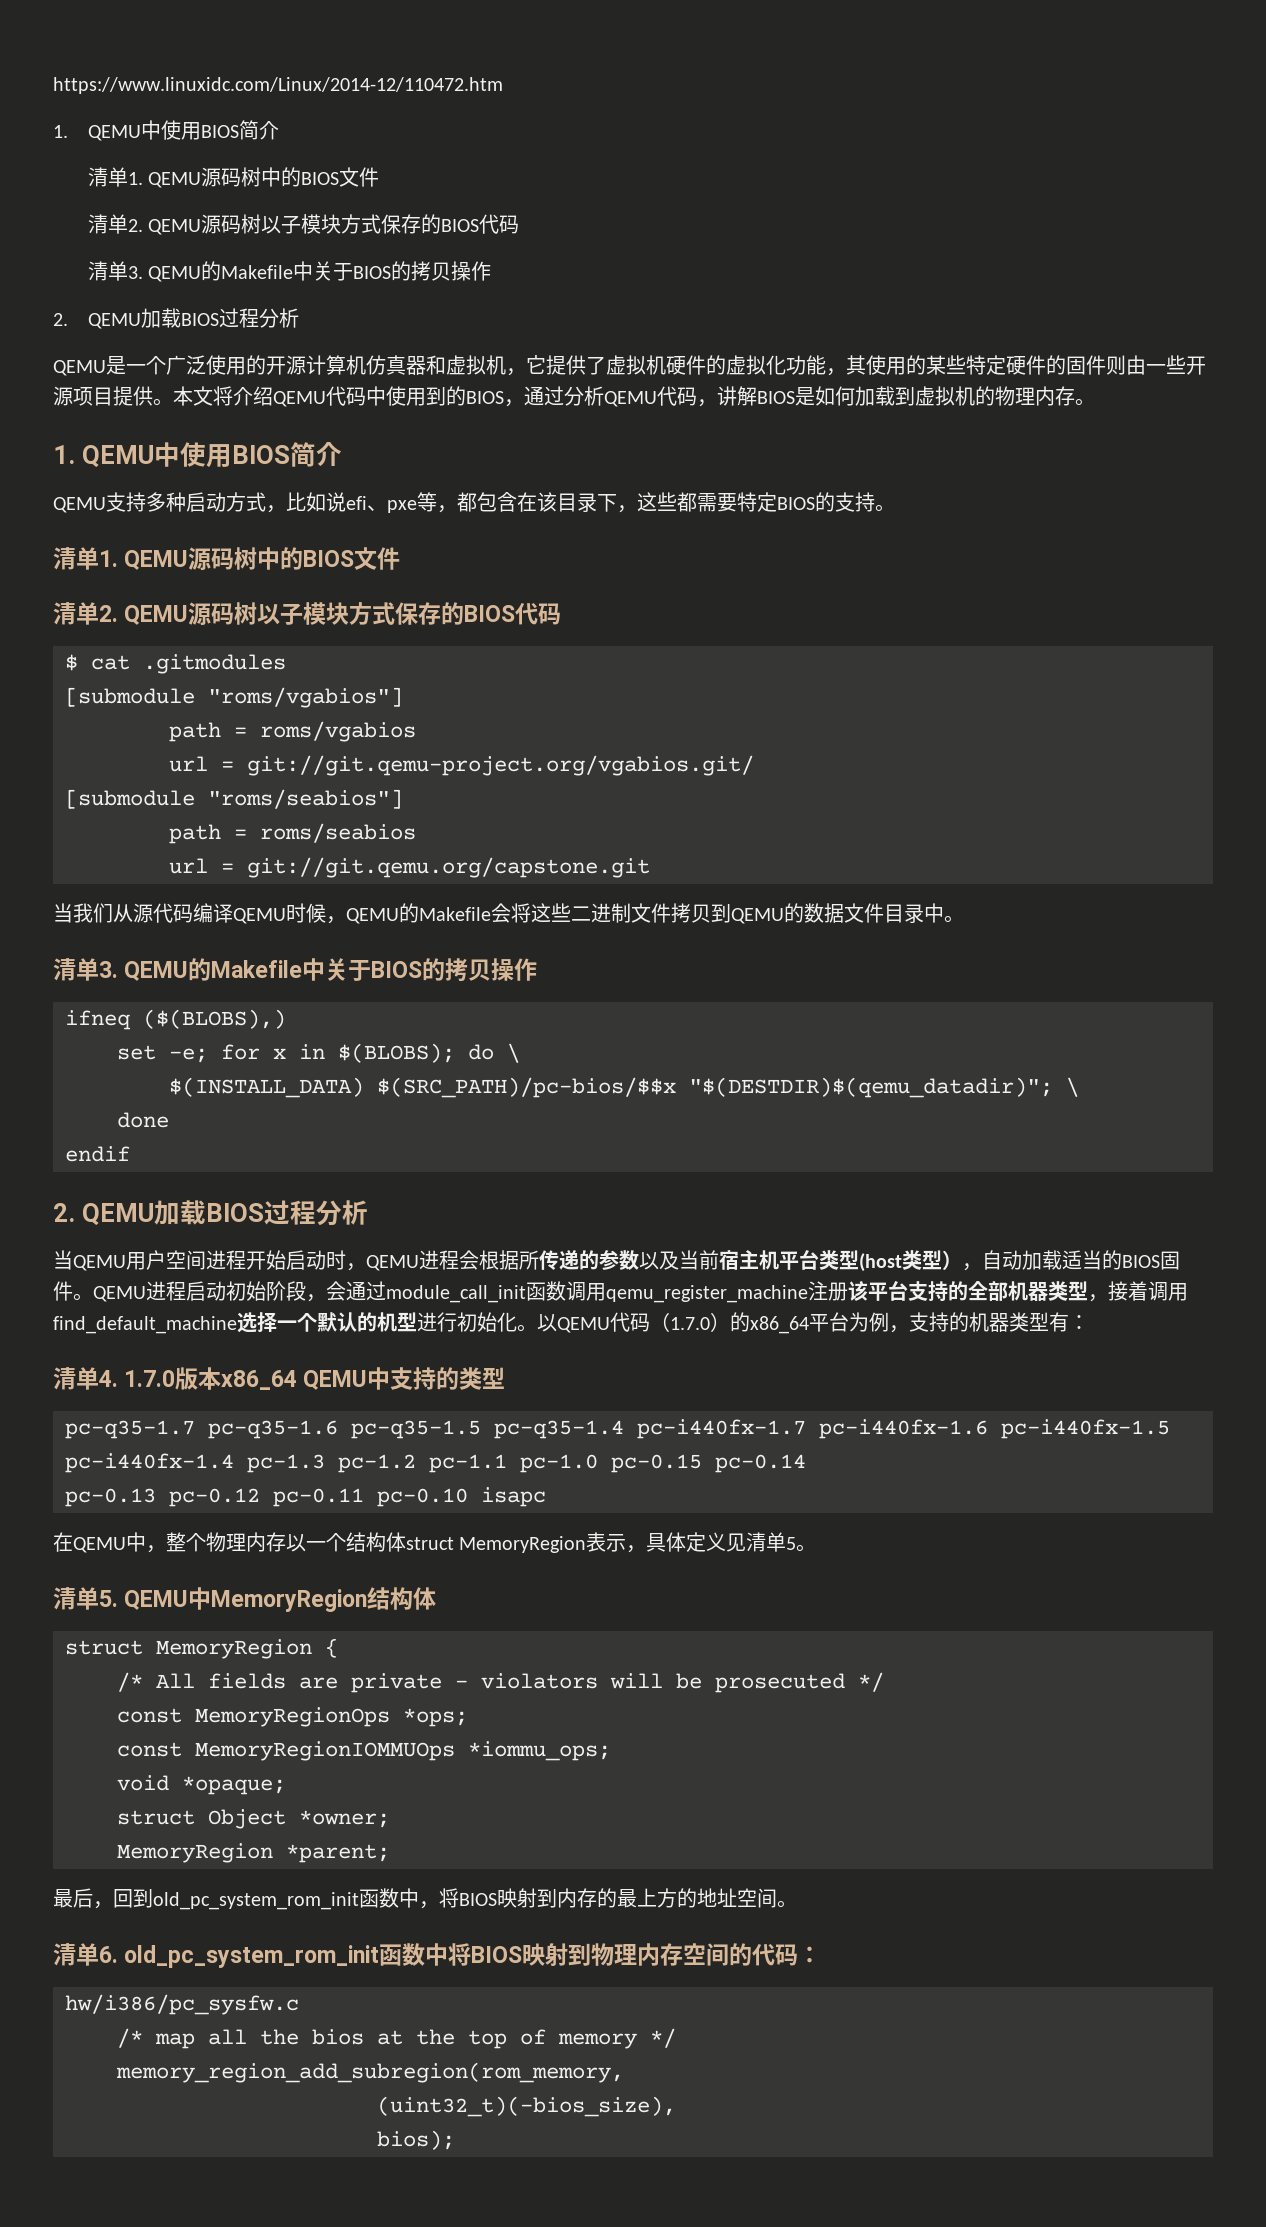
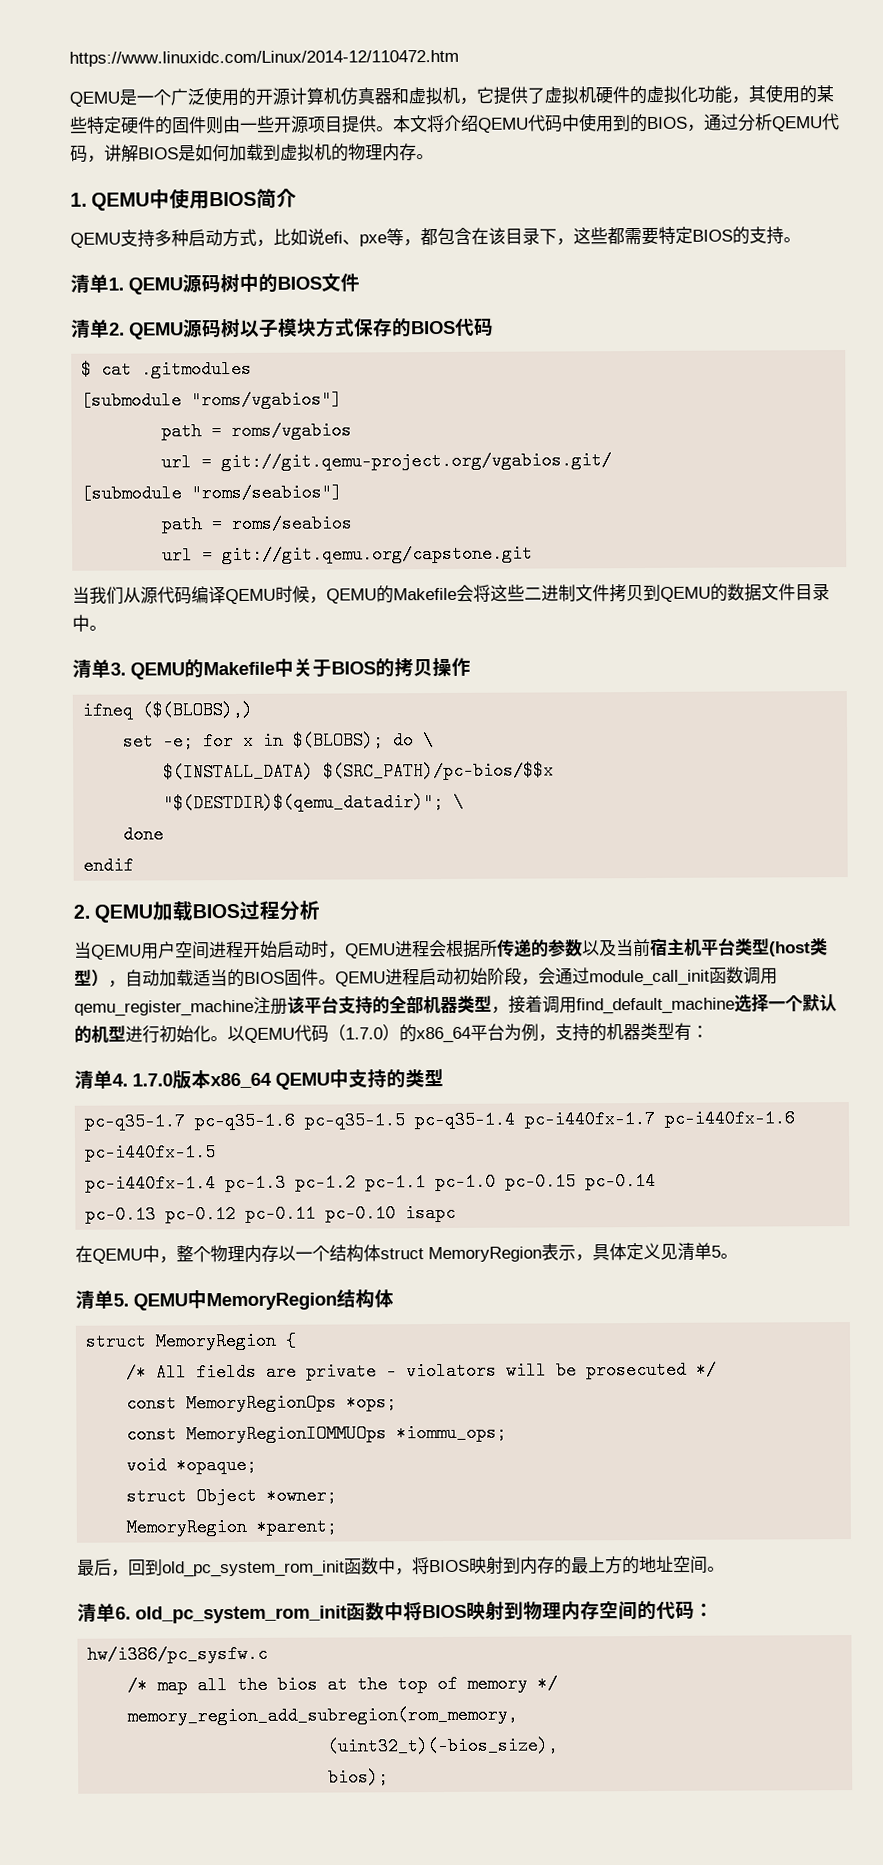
  https://www.linuxidc.com/Linux/2014-12/110472.htm
- 1. QEMU中使用BIOS简介
- 清单1. QEMU源码树中的BIOS文件
- 清单2. QEMU源码树以子模块方式保存的BIOS代码
- 清单3. QEMU的Makefile中关于BIOS的拷贝操作
- 2. QEMU加载BIOS过程分析

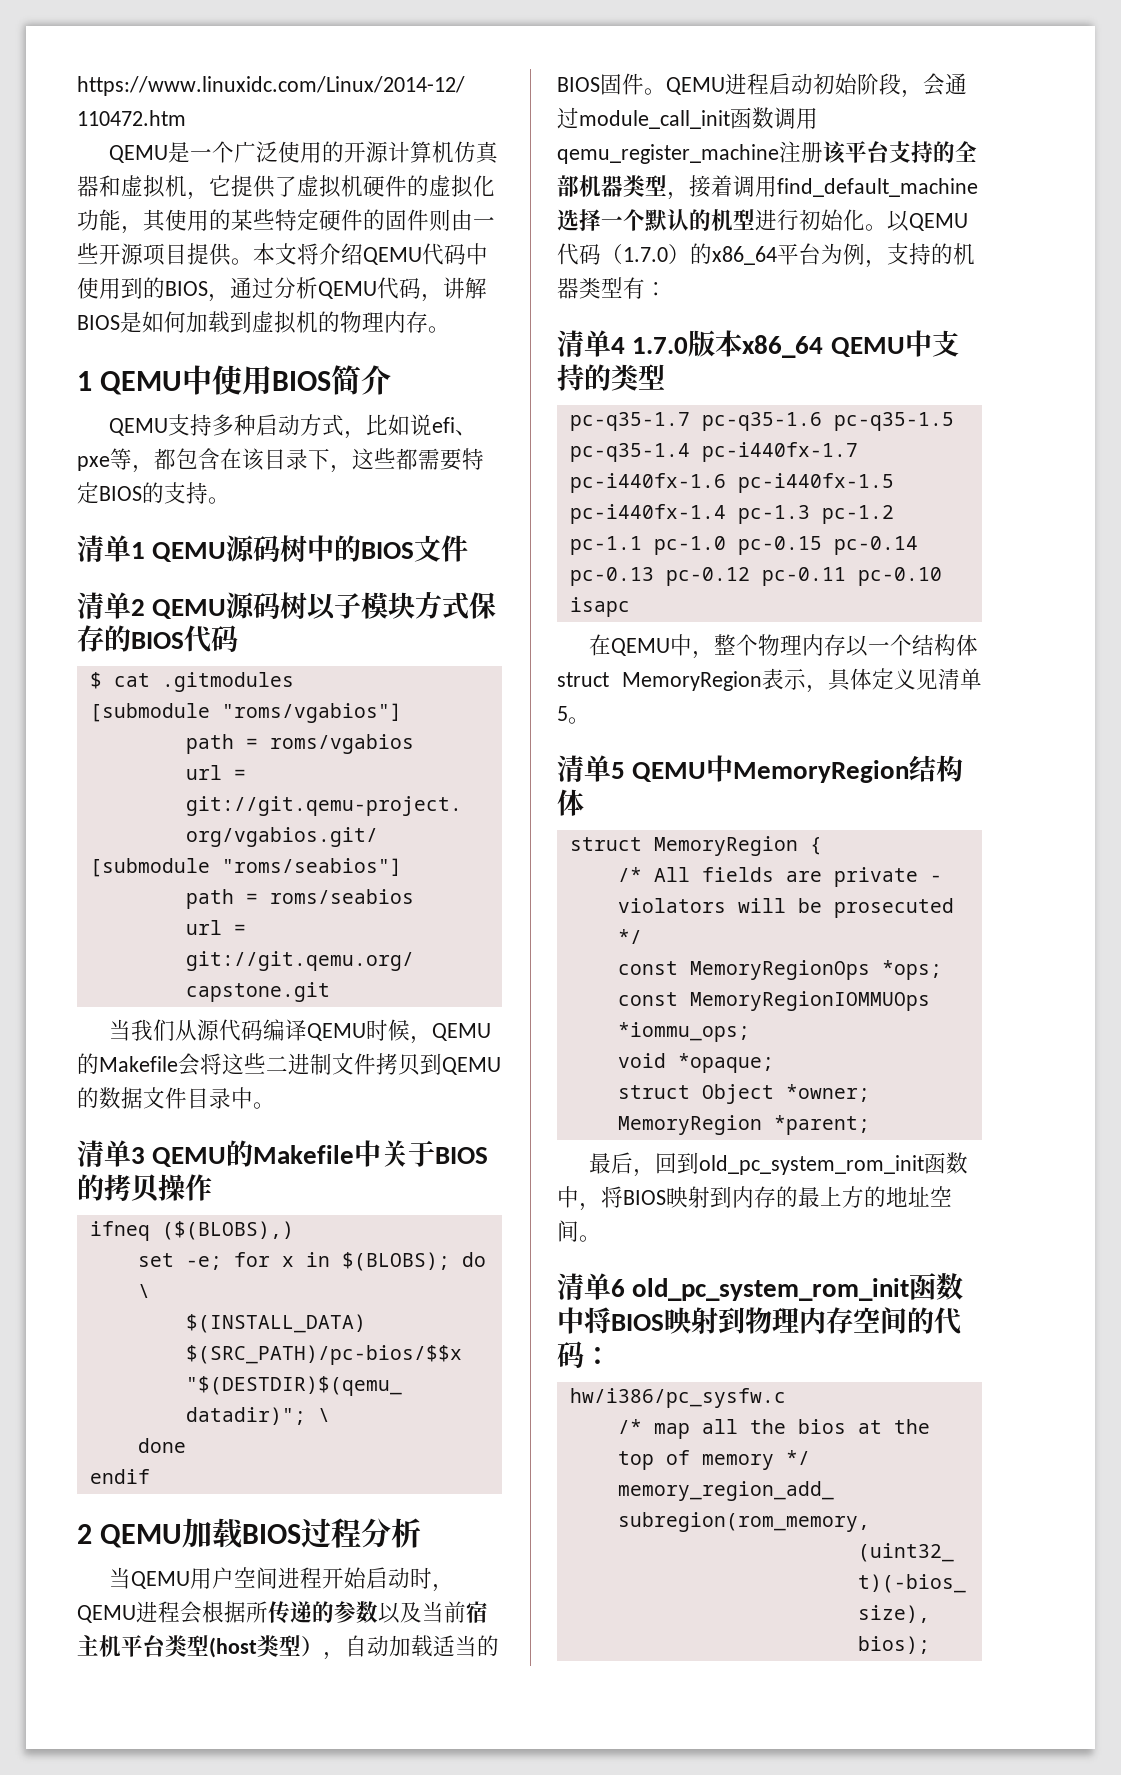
- 1. QEMU中使用BIOS简介
+ 1 QEMU中使用BIOS简介
- 清单1. QEMU源码树中的BIOS文件
+ 清单1 QEMU源码树中的BIOS文件
- 清单2. QEMU源码树以子模块方式保存的BIOS代码
+ 清单2 QEMU源码树以子模块方式保存的BIOS代码
- 清单3. QEMU的Makefile中关于BIOS的拷贝操作
+ 清单3 QEMU的Makefile中关于BIOS的拷贝操作
- 2. QEMU加载BIOS过程分析
+ 2 QEMU加载BIOS过程分析
- 清单4. 1.7.0版本x86_64 QEMU中支持的类型
+ 清单4 1.7.0版本x86_64 QEMU中支持的类型
- 清单5. QEMU中MemoryRegion结构体
+ 清单5 QEMU中MemoryRegion结构体
- 清单6. old_pc_system_rom_init函数中将BIOS映射到物理内存空间的代码：
+ 清单6 old_pc_system_rom_init函数中将BIOS映射到物理内存空间的代码：

